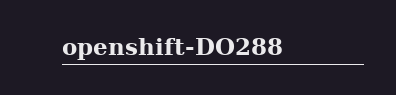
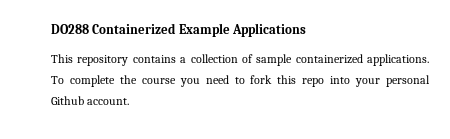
- openshift-DO288
+ DO288 Containerized Example Applications
+ This repository contains a collection of sample containerized applications. To complete the course you need to fork this repo into your personal Github account.

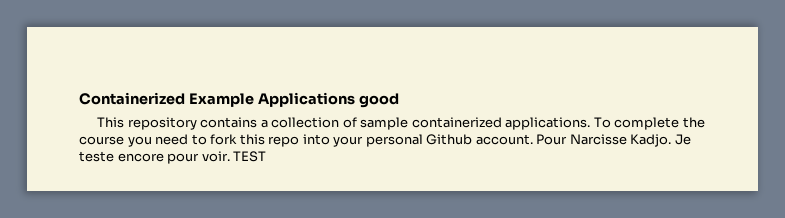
- DO288 Containerized Example Applications
+ Containerized Example Applications good
+ Pour Narcisse Kadjo. Je teste encore pour voir. TEST

